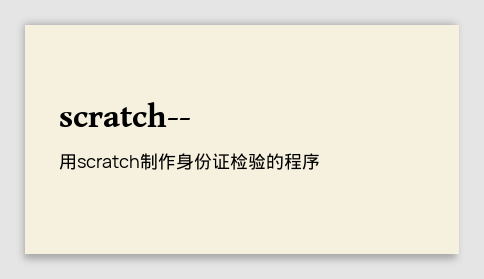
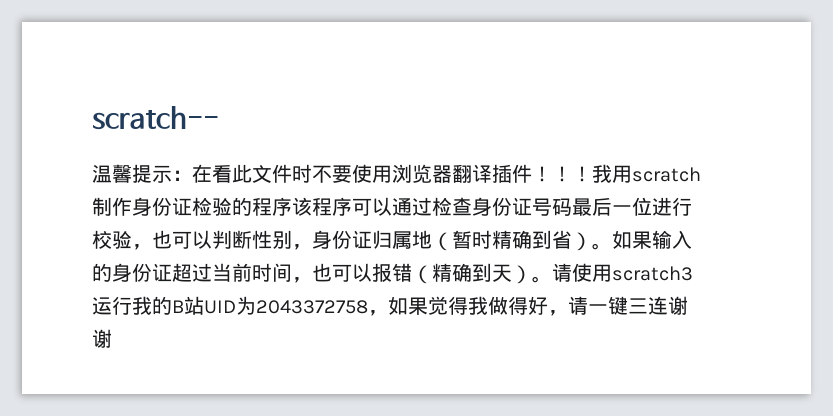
- 用scratch制作身份证检验的程序
+ 温馨提示：在看此文件时不要使用浏览器翻译插件！！！我用scratch制作身份证检验的程序该程序可以通过检查身份证号码最后一位进行校验，也可以判断性别，身份证归属地（暂时精确到省）。如果输入的身份证超过当前时间，也可以报错（精确到天）。请使用scratch3运行我的B站UID为2043372758，如果觉得我做得好，请一键三连谢谢

